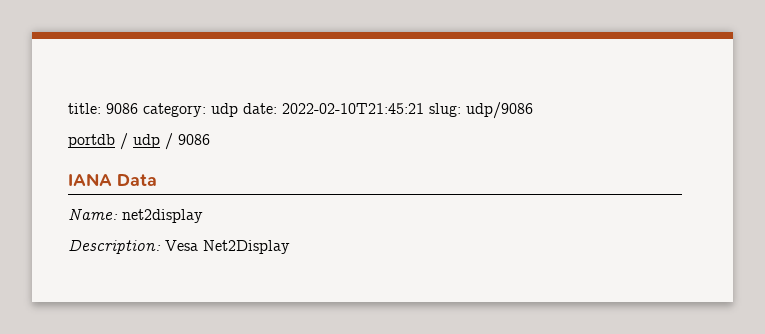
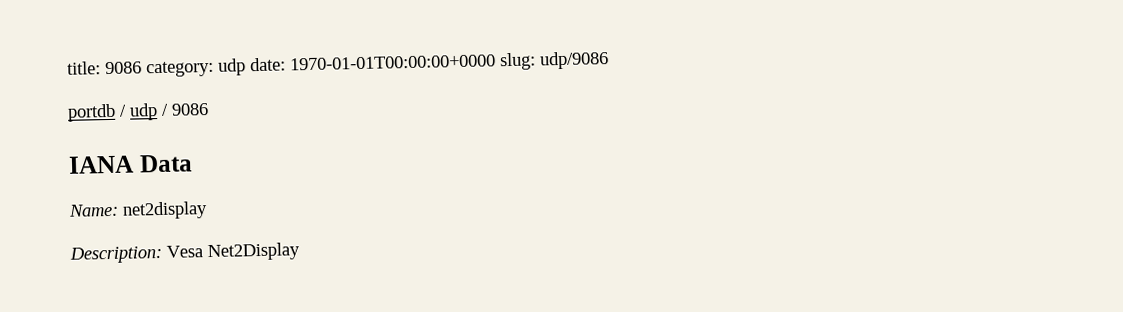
- title: 9086 category: udp date: 2022-02-10T21:45:21 slug: udp/9086
+ title: 9086 category: udp date: 1970-01-01T00:00:00+0000 slug: udp/9086

